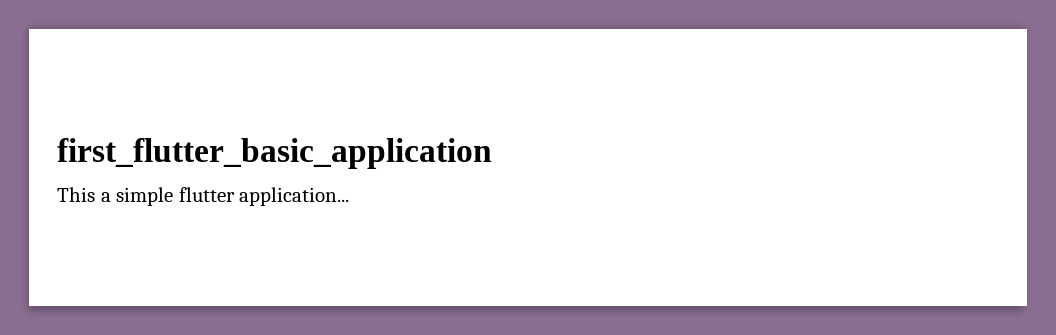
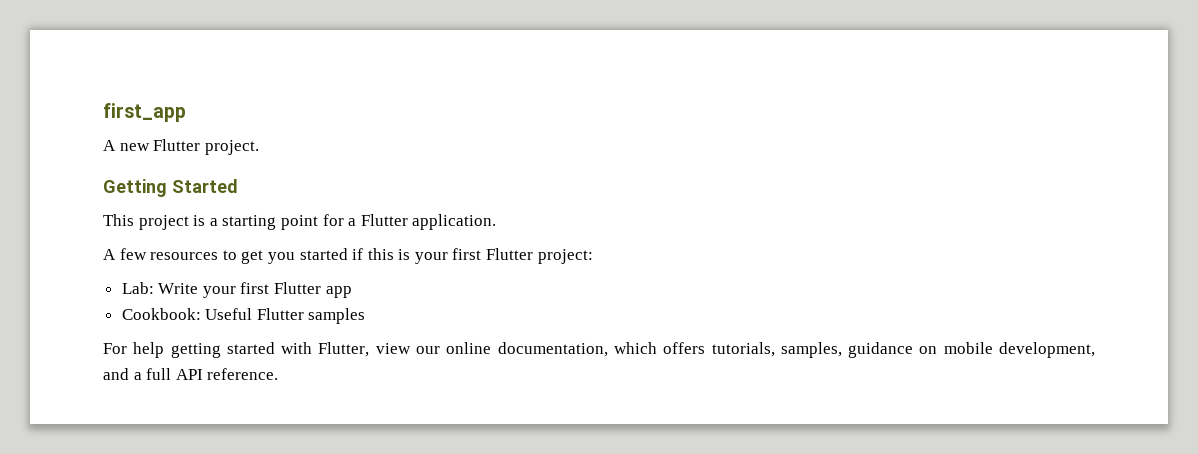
- first_flutter_basic_application
- This a simple flutter application...
+ first_app
+ A new Flutter project.
+ Getting Started
+ This project is a starting point for a Flutter application.
+ A few resources to get you started if this is your first Flutter project:
+ Lab: Write your first Flutter app
+ Cookbook: Useful Flutter samples
+ For help getting started with Flutter, view our online documentation, which offers tutorials, samples, guidance on mobile development, and a full API reference.

